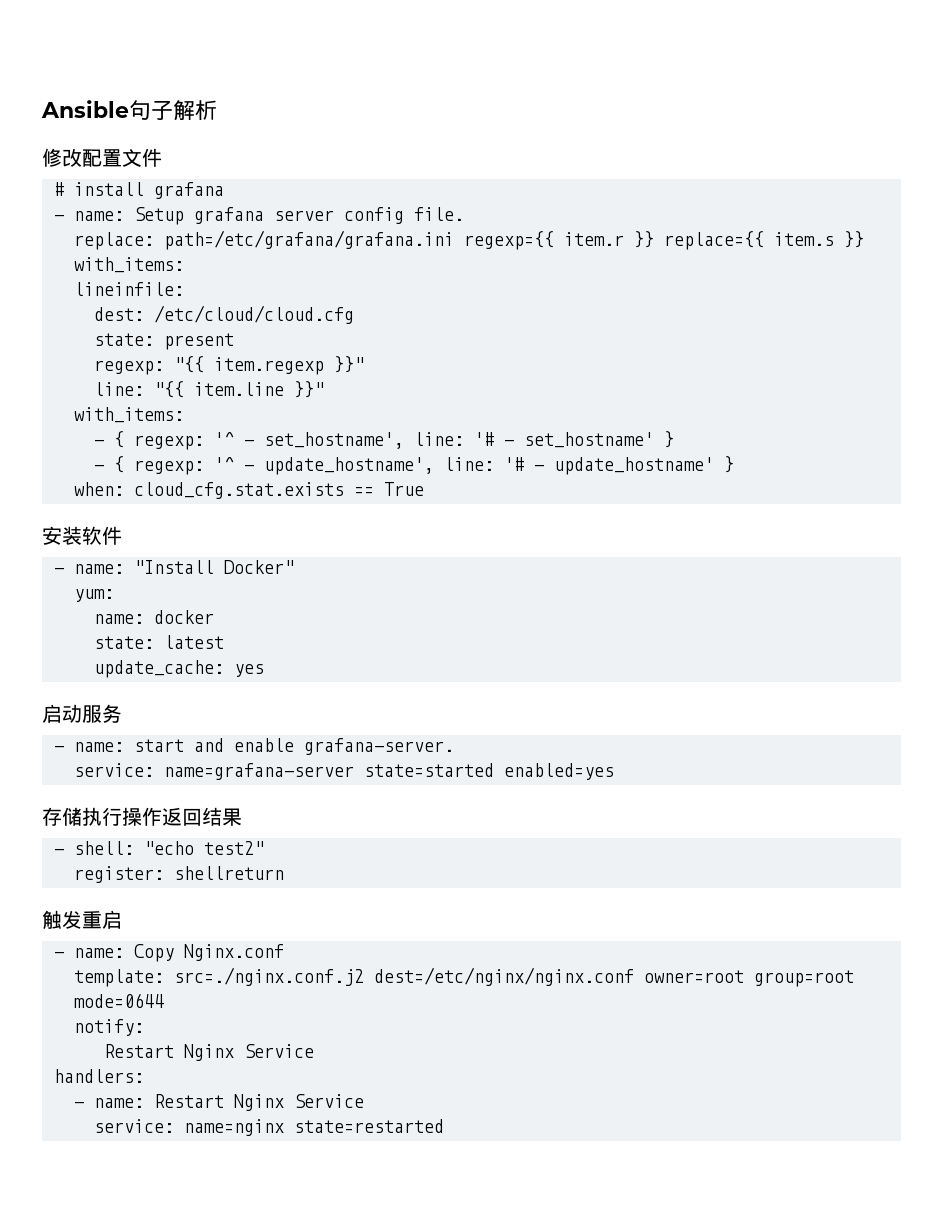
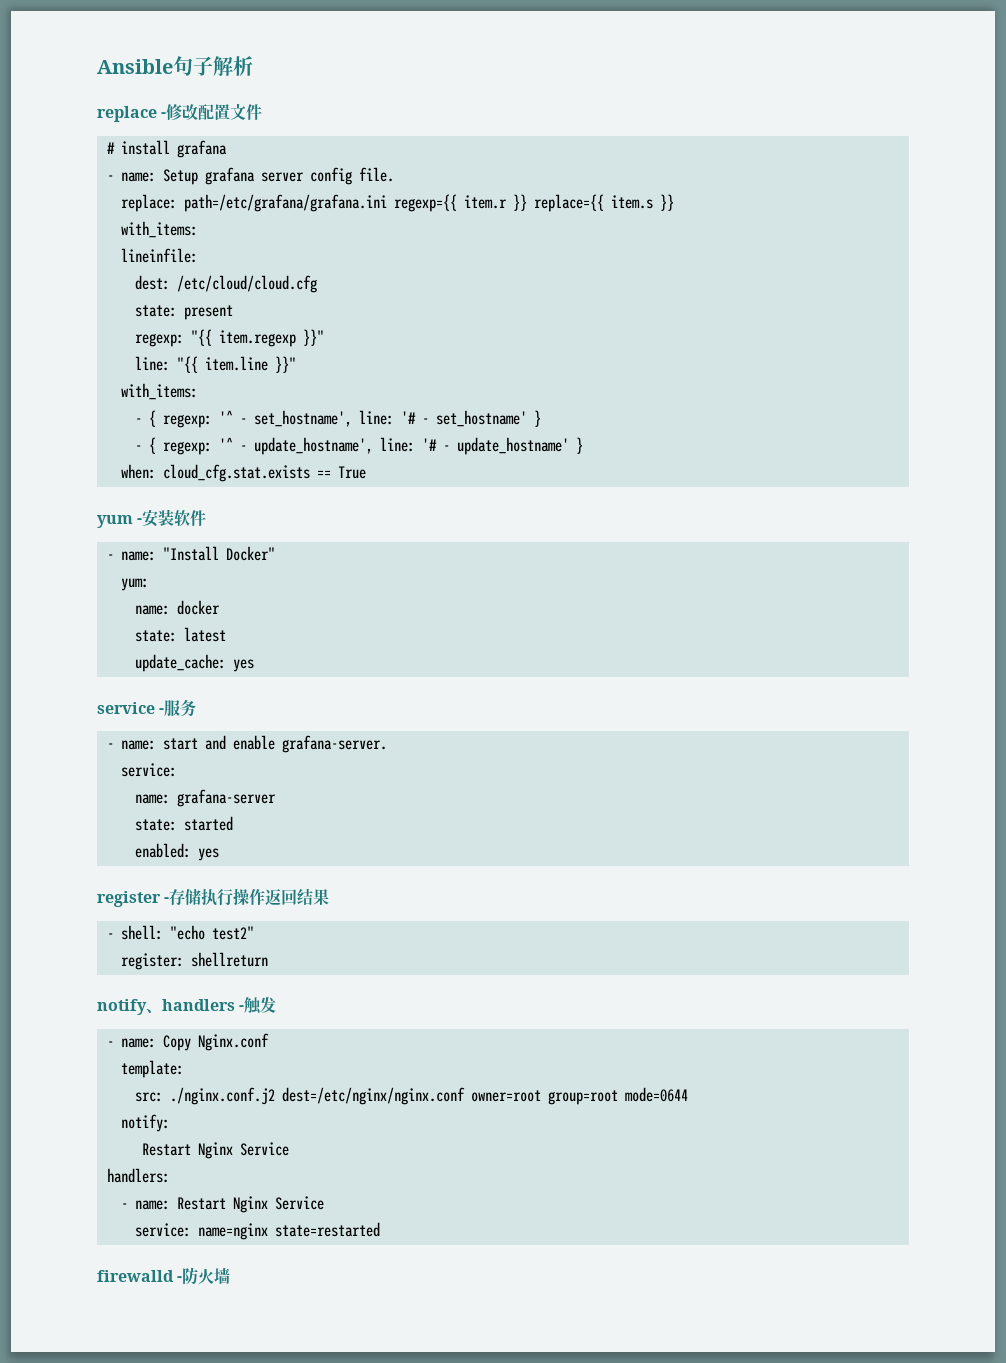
- 修改配置文件
+ replace -修改配置文件
- 安装软件
+ yum -安装软件
- 启动服务
+ service -服务
  - name: start and enable grafana-server.
- service: name=grafana-server state=started enabled=yes
- 存储执行操作返回结果
+ service:
+ name: grafana-server
+ state: started
+ enabled: yes
+ register -存储执行操作返回结果
- 触发重启
+ notify、handlers -触发
- template: src=./nginx.conf.j2 dest=/etc/nginx/nginx.conf owner=root group=root mode=0644
+ template:
+ src: ./nginx.conf.j2 dest=/etc/nginx/nginx.conf owner=root group=root mode=0644
+ firewalld -防火墙

